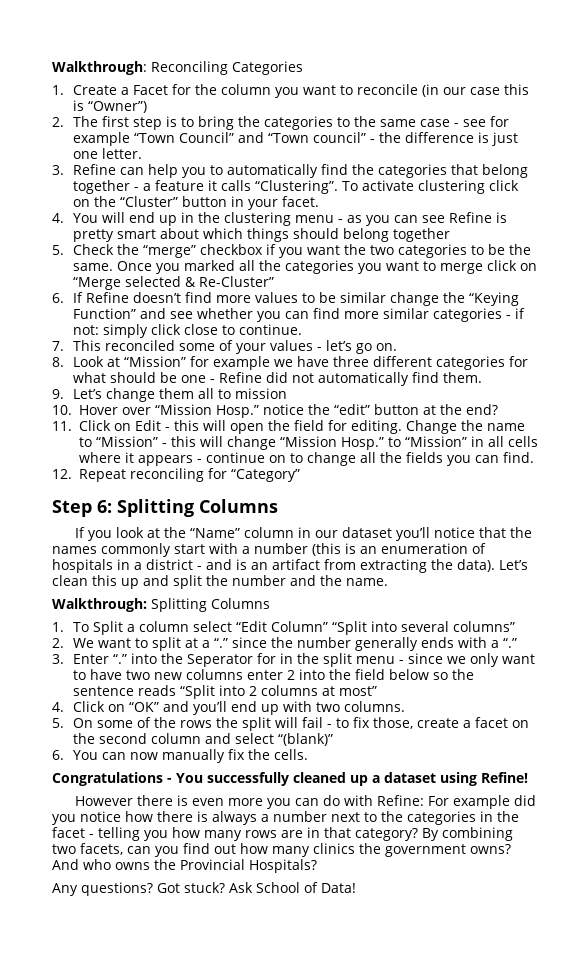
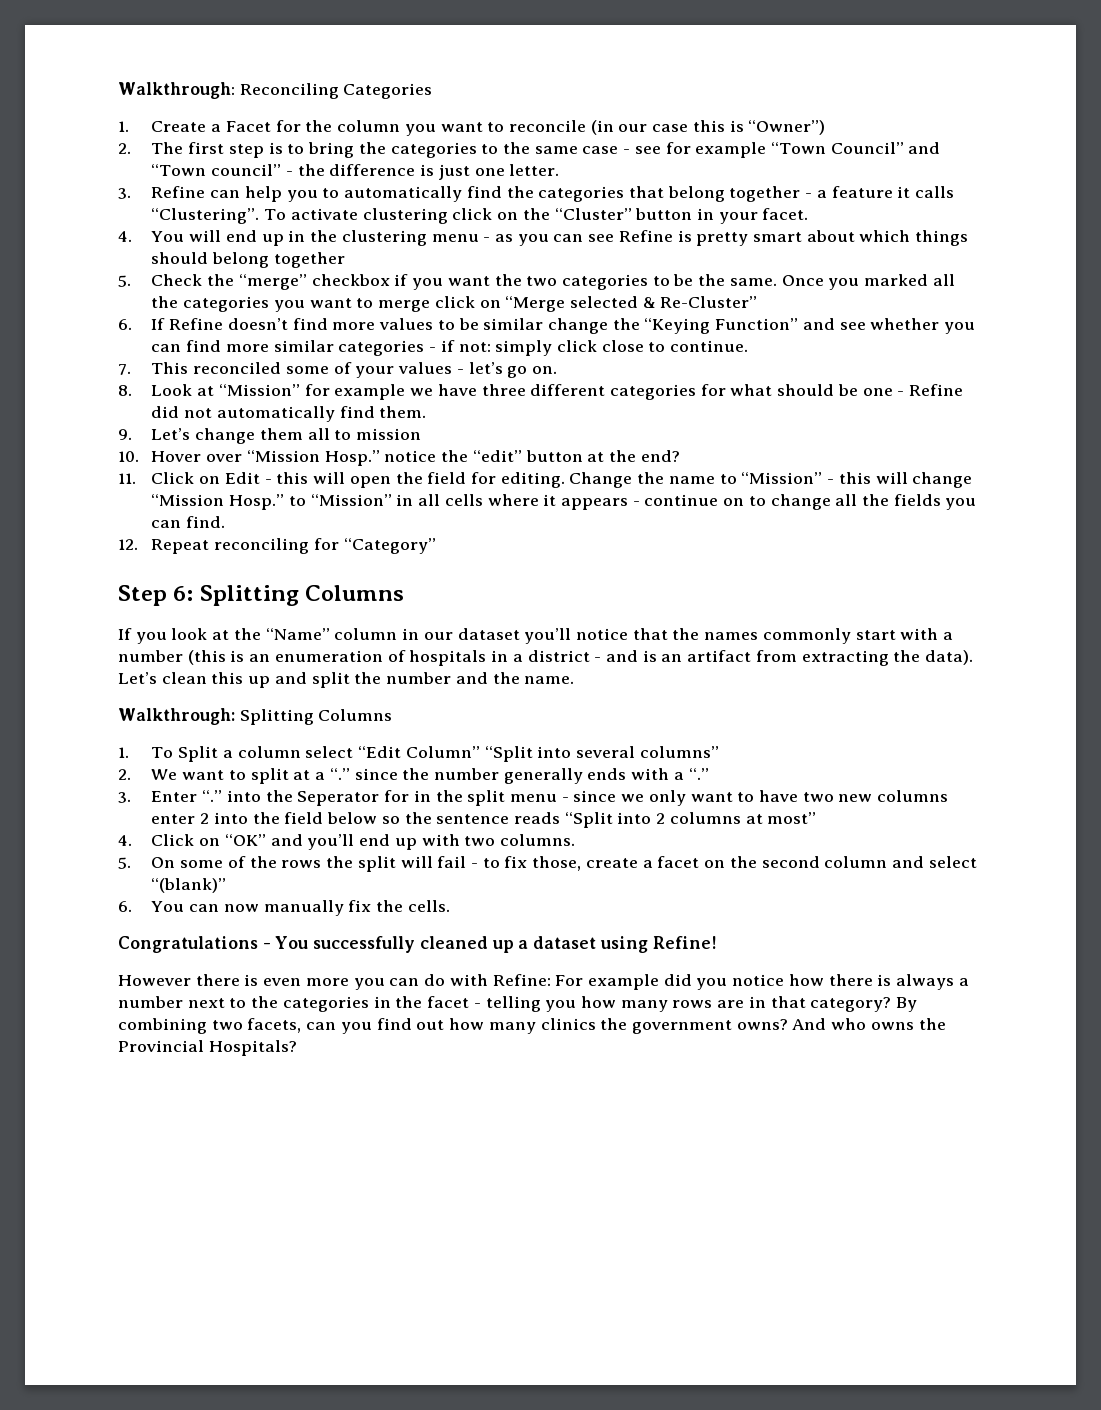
- Any questions? Got stuck? Ask School of Data!

